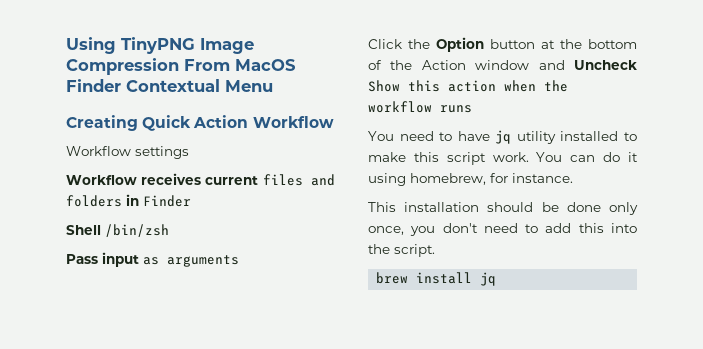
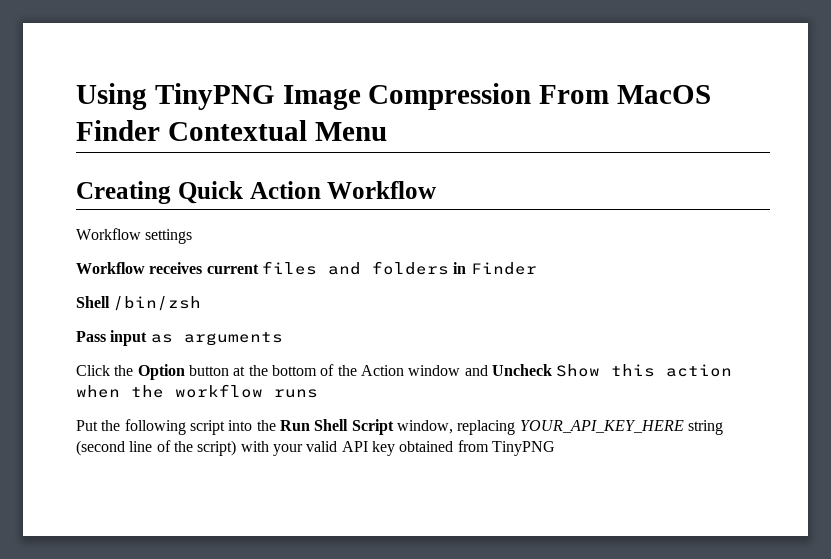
- You need to have jq utility installed to make this script work. You can do it using homebrew, for instance.
- This installation should be done only once, you don't need to add this into the script.
- brew install jq
+ Put the following script into the Run Shell Script window, replacing YOUR_API_KEY_HERE string (second line of the script) with your valid API key obtained from TinyPNG

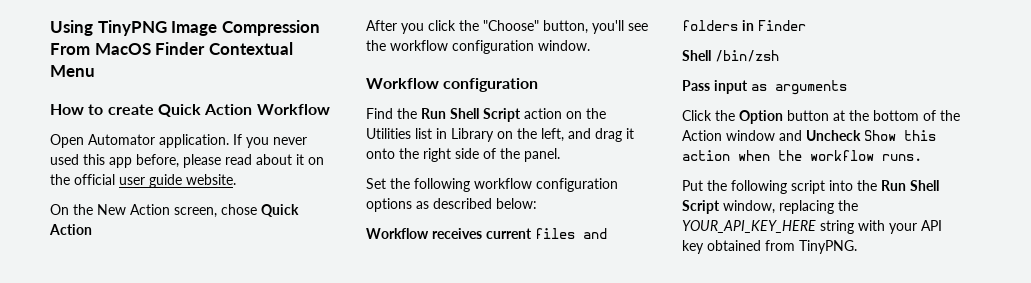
- Creating Quick Action Workflow
+ How to create Quick Action Workflow
- Workflow settings
+ Open Automator application. If you never used this app before, please read about it on the official user guide website.
+ On the New Action screen, chose Quick Action
+ After you click the "Choose" button, you'll see the workflow configuration window.
+ Workflow configuration
+ Find the Run Shell Script action on the Utilities list in Library on the left, and drag it onto the right side of the panel.
+ Set the following workflow configuration options as described below:
- Click the Option button at the bottom of the Action window and Uncheck Show this action when the workflow runs
+ Click the Option button at the bottom of the Action window and Uncheck Show this action when the workflow runs.
- Put the following script into the Run Shell Script window, replacing YOUR_API_KEY_HERE string (second line of the script) with your valid API key obtained from TinyPNG
+ Put the following script into the Run Shell Script window, replacing the YOUR_API_KEY_HERE string with your API key obtained from TinyPNG.

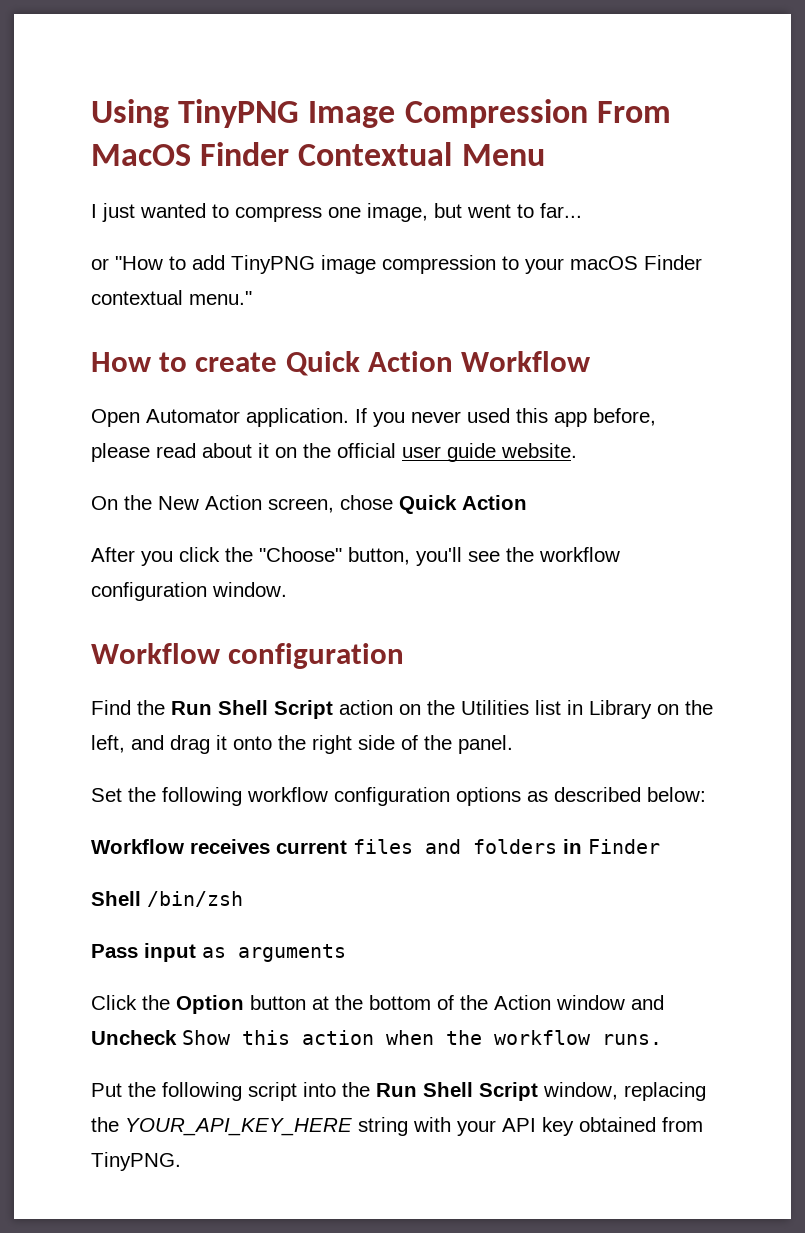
+ I just wanted to compress one image, but went to far...
+ or "How to add TinyPNG image compression to your macOS Finder contextual menu."

